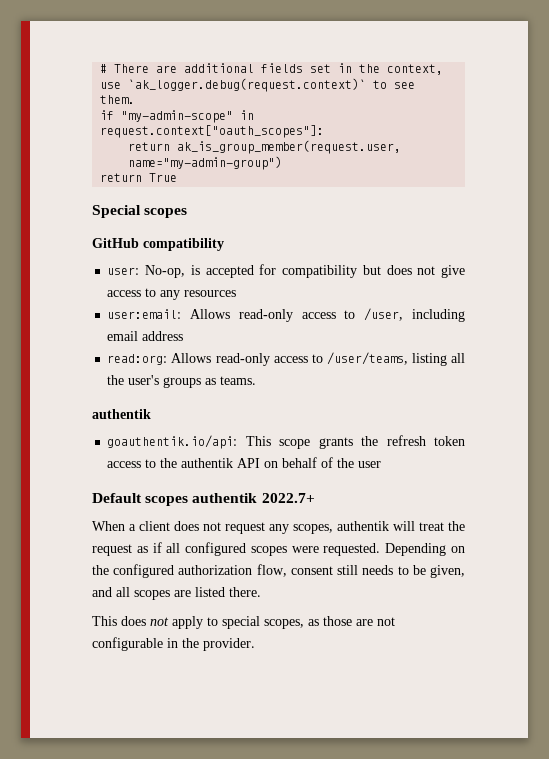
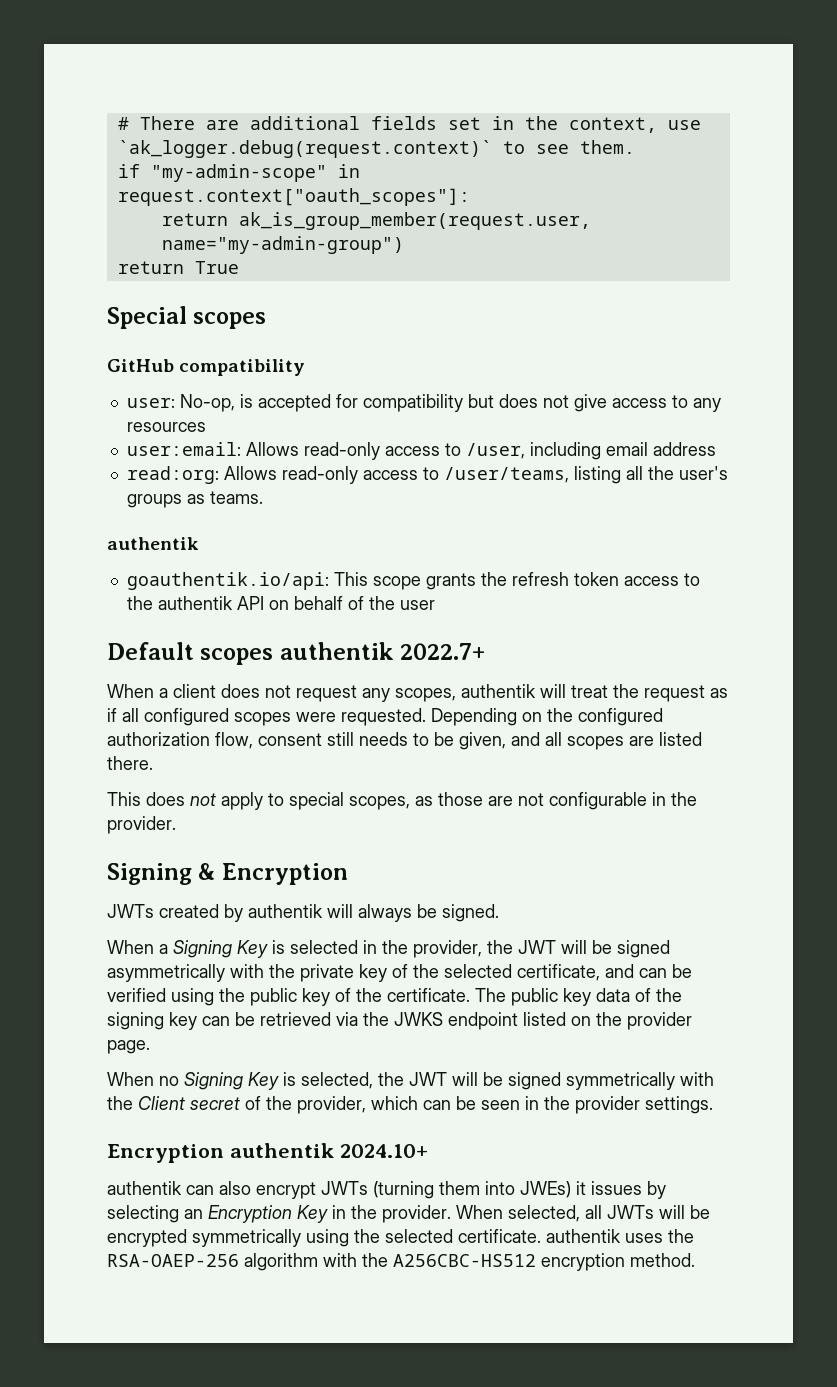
+ Signing & Encryption
+ JWTs created by authentik will always be signed.
+ When a Signing Key is selected in the provider, the JWT will be signed asymmetrically with the private key of the selected certificate, and can be verified using the public key of the certificate. The public key data of the signing key can be retrieved via the JWKS endpoint listed on the provider page.
+ When no Signing Key is selected, the JWT will be signed symmetrically with the Client secret of the provider, which can be seen in the provider settings.
+ Encryption authentik 2024.10+
+ authentik can also encrypt JWTs (turning them into JWEs) it issues by selecting an Encryption Key in the provider. When selected, all JWTs will be encrypted symmetrically using the selected certificate. authentik uses the RSA-OAEP-256 algorithm with the A256CBC-HS512 encryption method.

